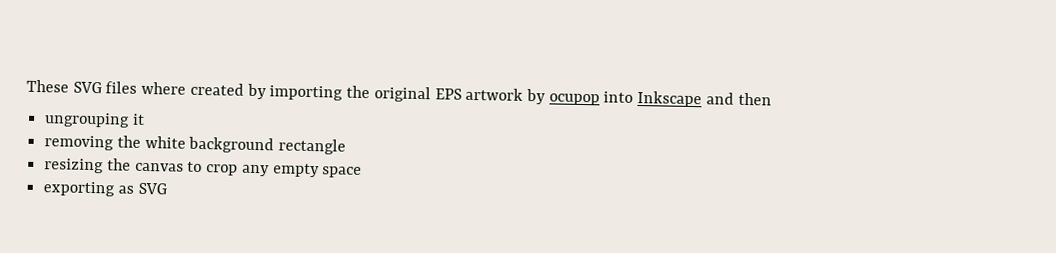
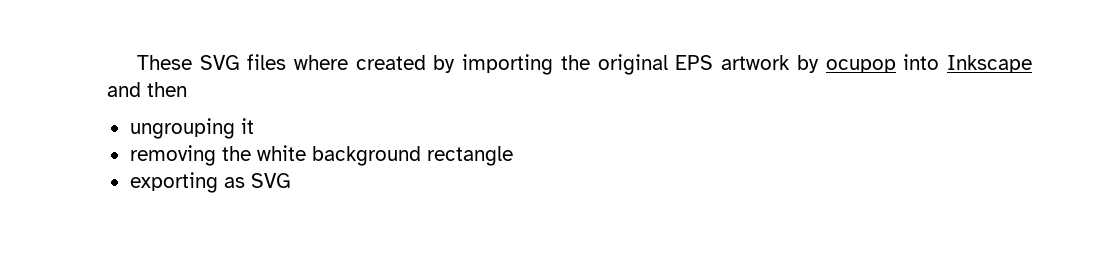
- resizing the canvas to crop any empty space

